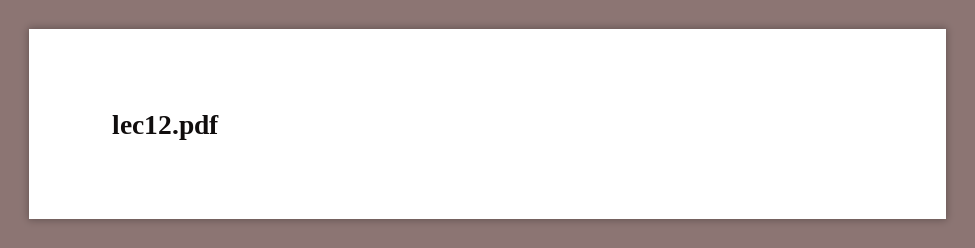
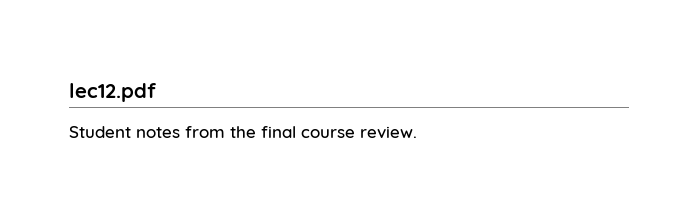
+ Student notes from the final course review.

